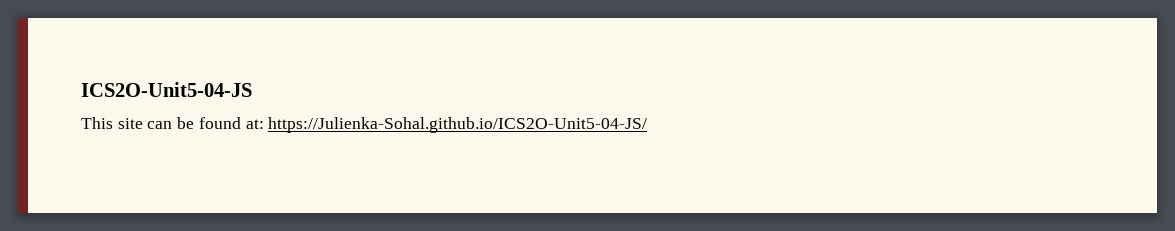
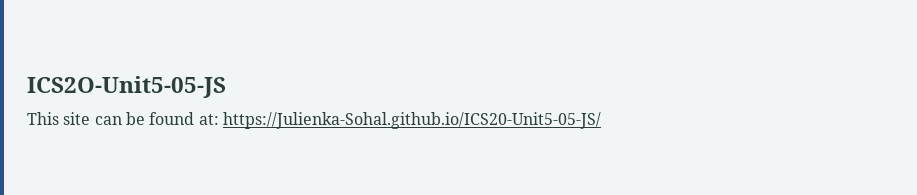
- ICS2O-Unit5-04-JS
+ ICS2O-Unit5-05-JS
- This site can be found at: https://Julienka-Sohal.github.io/ICS2O-Unit5-04-JS/
+ This site can be found at: https://Julienka-Sohal.github.io/ICS20-Unit5-05-JS/

